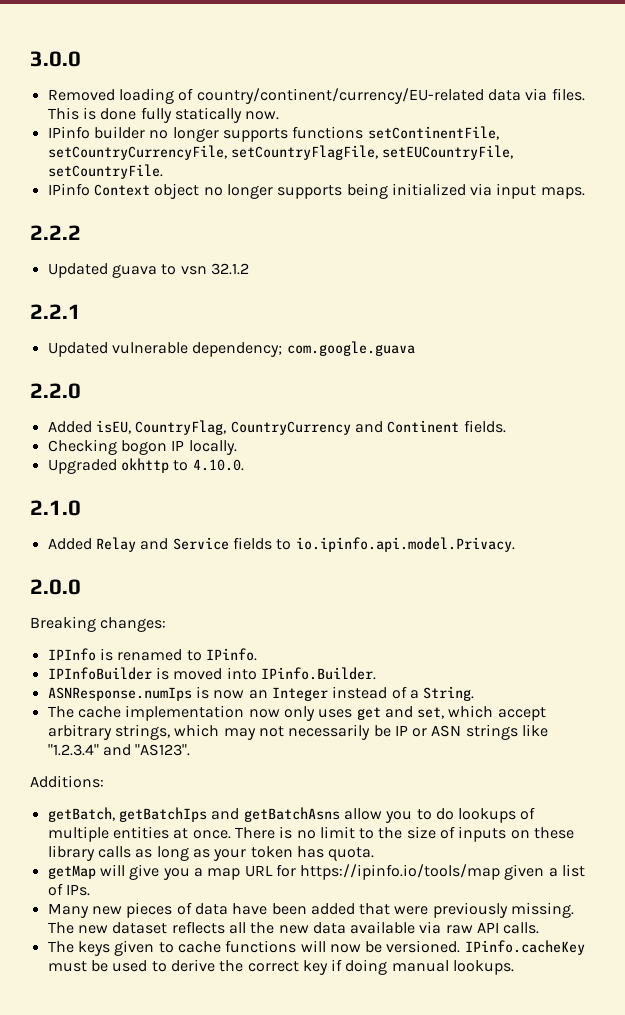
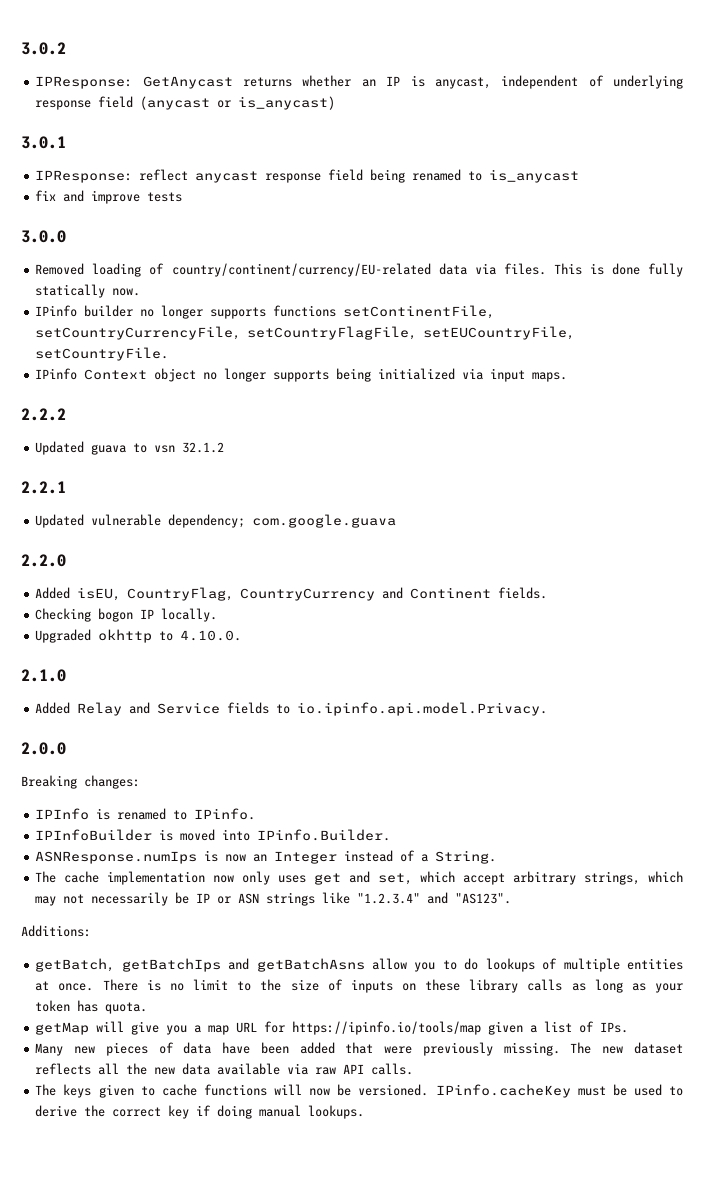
+ 3.0.2
+ IPResponse: GetAnycast returns whether an IP is anycast, independent of underlying response field (anycast or is_anycast)
+ 3.0.1
+ IPResponse: reflect anycast response field being renamed to is_anycast
+ fix and improve tests

